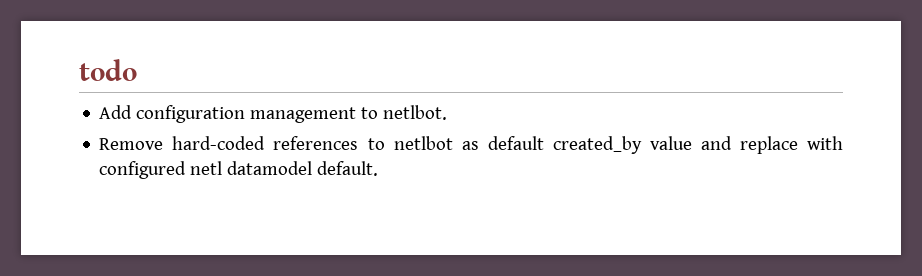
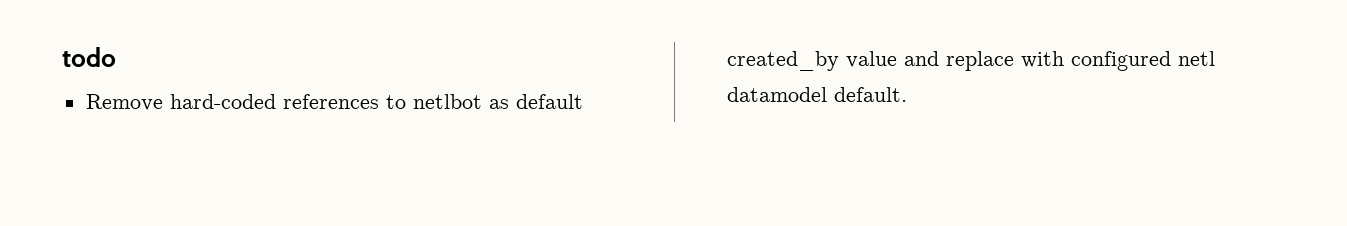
- Add configuration management to netlbot.

